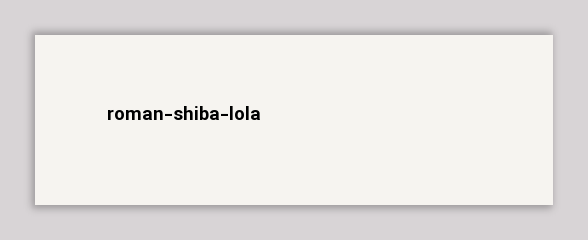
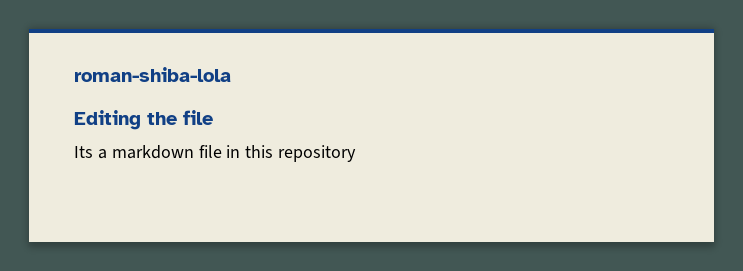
+ Editing the file
+ Its a markdown file in this repository

